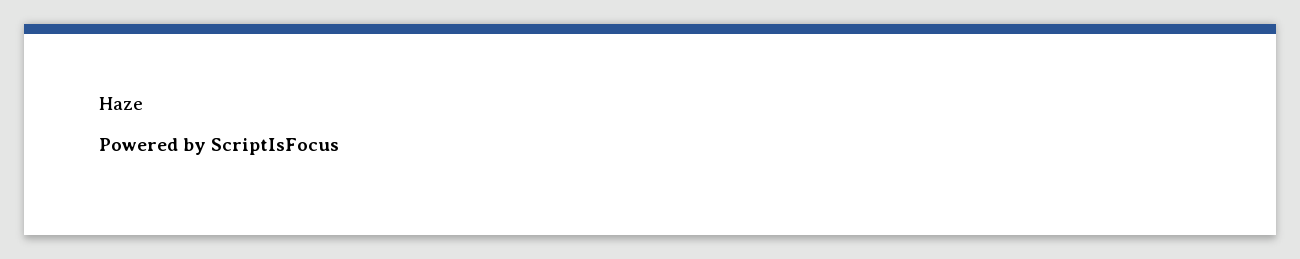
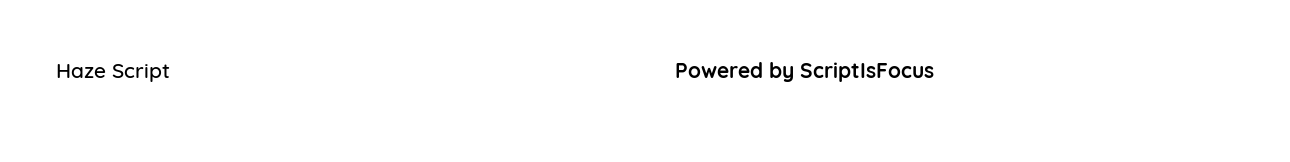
- Haze
+ Haze Script

